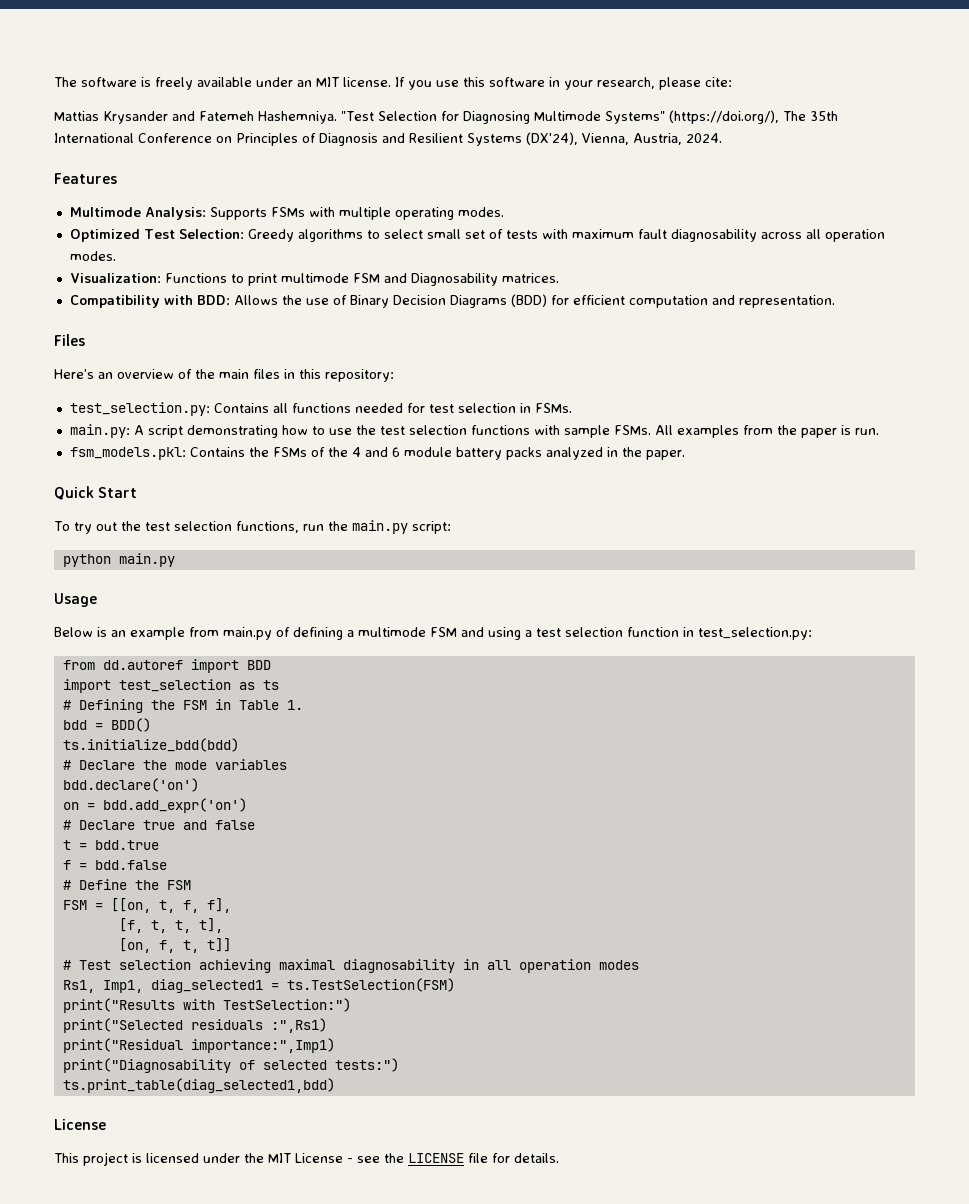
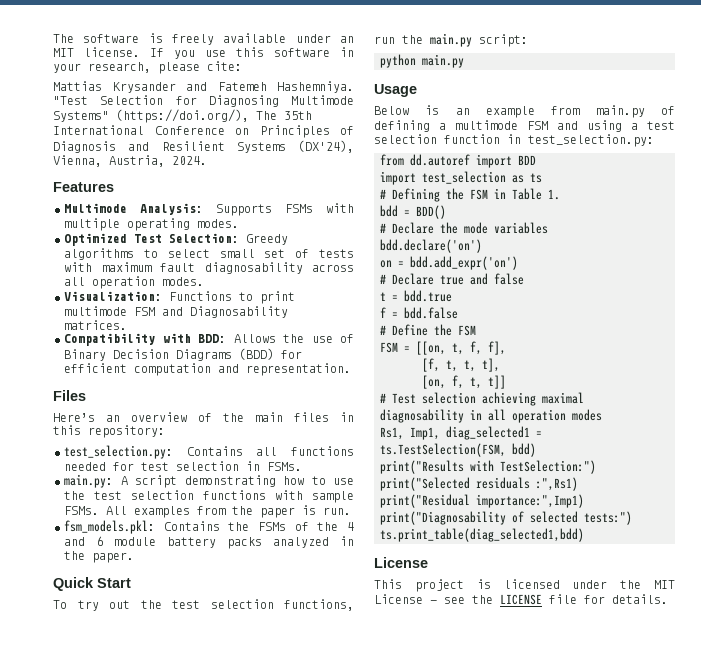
- ts.initialize_bdd(bdd)
- Rs1, Imp1, diag_selected1 = ts.TestSelection(FSM)
+ Rs1, Imp1, diag_selected1 = ts.TestSelection(FSM, bdd)

